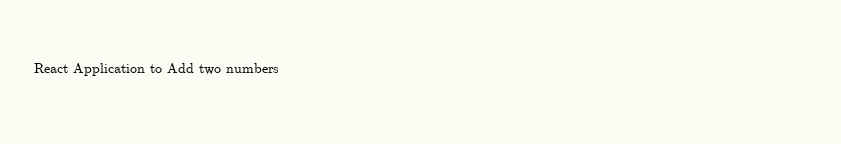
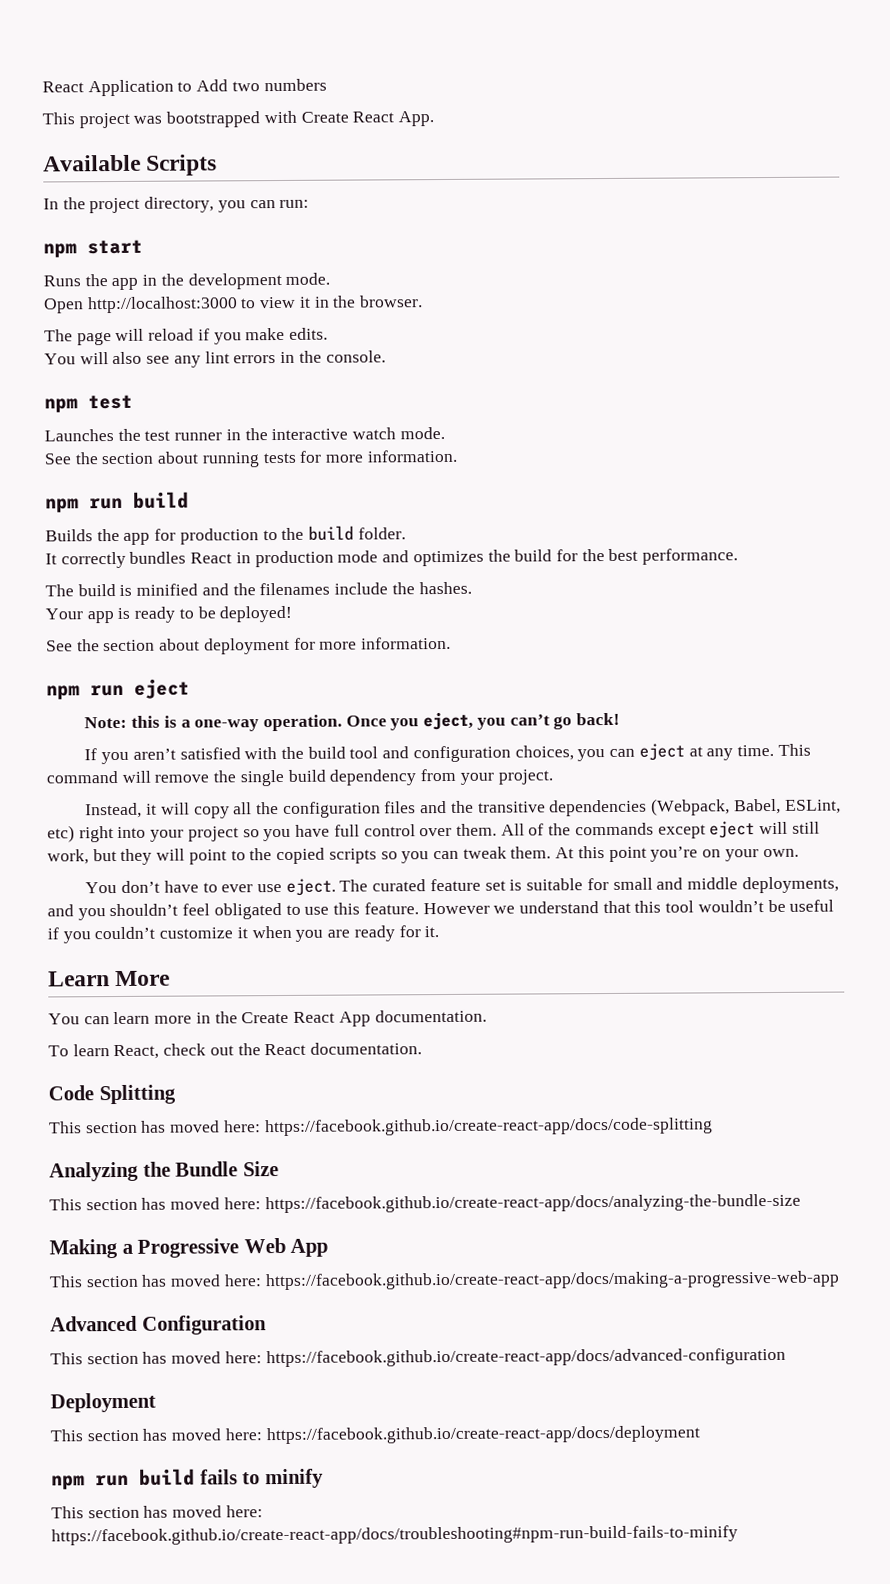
+ This project was bootstrapped with Create React App.
+ Available Scripts
+ In the project directory, you can run:
+ npm start
+ Runs the app in the development mode.
+ Open http://localhost:3000 to view it in the browser.
+ The page will reload if you make edits.
+ You will also see any lint errors in the console.
+ npm test
+ Launches the test runner in the interactive watch mode.
+ See the section about running tests for more information.
+ npm run build
+ Builds the app for production to the build folder.
+ It correctly bundles React in production mode and optimizes the build for the best performance.
+ The build is minified and the filenames include the hashes.
+ Your app is ready to be deployed!
+ See the section about deployment for more information.
+ npm run eject
+ Note: this is a one-way operation. Once you eject, you can’t go back!
+ If you aren’t satisfied with the build tool and configuration choices, you can eject at any time. This command will remove the single build dependency from your project.
+ Instead, it will copy all the configuration files and the transitive dependencies (Webpack, Babel, ESLint, etc) right into your project so you have full control over them. All of the commands except eject will still work, but they will point to the copied scripts so you can tweak them. At this point you’re on your own.
+ You don’t have to ever use eject. The curated feature set is suitable for small and middle deployments, and you shouldn’t feel obligated to use this feature. However we understand that this tool wouldn’t be useful if you couldn’t customize it when you are ready for it.
+ Learn More
+ You can learn more in the Create React App documentation.
+ To learn React, check out the React documentation.
+ Code Splitting
+ This section has moved here: https://facebook.github.io/create-react-app/docs/code-splitting
+ Analyzing the Bundle Size
+ This section has moved here: https://facebook.github.io/create-react-app/docs/analyzing-the-bundle-size
+ Making a Progressive Web App
+ This section has moved here: https://facebook.github.io/create-react-app/docs/making-a-progressive-web-app
+ Advanced Configuration
+ This section has moved here: https://facebook.github.io/create-react-app/docs/advanced-configuration
+ Deployment
+ This section has moved here: https://facebook.github.io/create-react-app/docs/deployment
+ npm run build fails to minify
+ This section has moved here: https://facebook.github.io/create-react-app/docs/troubleshooting#npm-run-build-fails-to-minify

